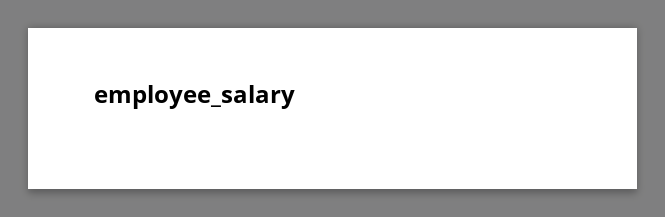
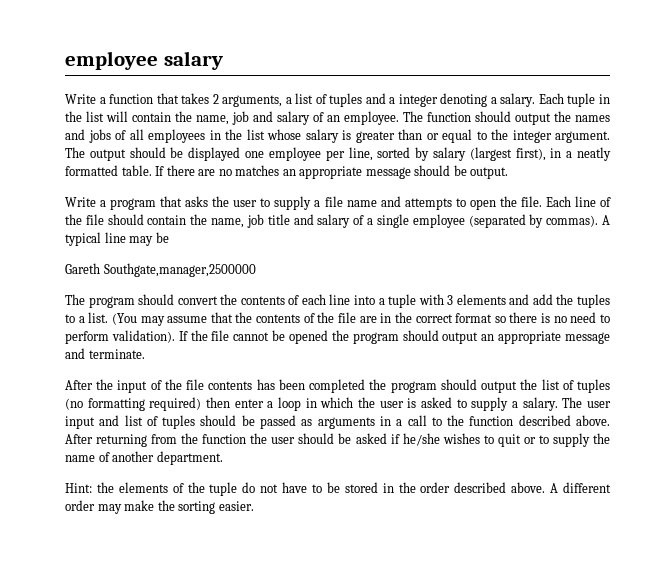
- employee_salary
+ employee salary
+ Write a function that takes 2 arguments, a list of tuples and a integer denoting a salary. Each tuple in the list will contain the name, job and salary of an employee. The function should output the names and jobs of all employees in the list whose salary is greater than or equal to the integer argument. The output should be displayed one employee per line, sorted by salary (largest first), in a neatly formatted table. If there are no matches an appropriate message should be output.
+ Write a program that asks the user to supply a file name and attempts to open the file. Each line of the file should contain the name, job title and salary of a single employee (separated by commas). A typical line may be
+ Gareth Southgate,manager,2500000
+ The program should convert the contents of each line into a tuple with 3 elements and add the tuples to a list. (You may assume that the contents of the file are in the correct format so there is no need to perform validation). If the file cannot be opened the program should output an appropriate message and terminate.
+ After the input of the file contents has been completed the program should output the list of tuples (no formatting required) then enter a loop in which the user is asked to supply a salary. The user input and list of tuples should be passed as arguments in a call to the function described above. After returning from the function the user should be asked if he/she wishes to quit or to supply the name of another department.
+ Hint: the elements of the tuple do not have to be stored in the order described above. A different order may make the sorting easier.

